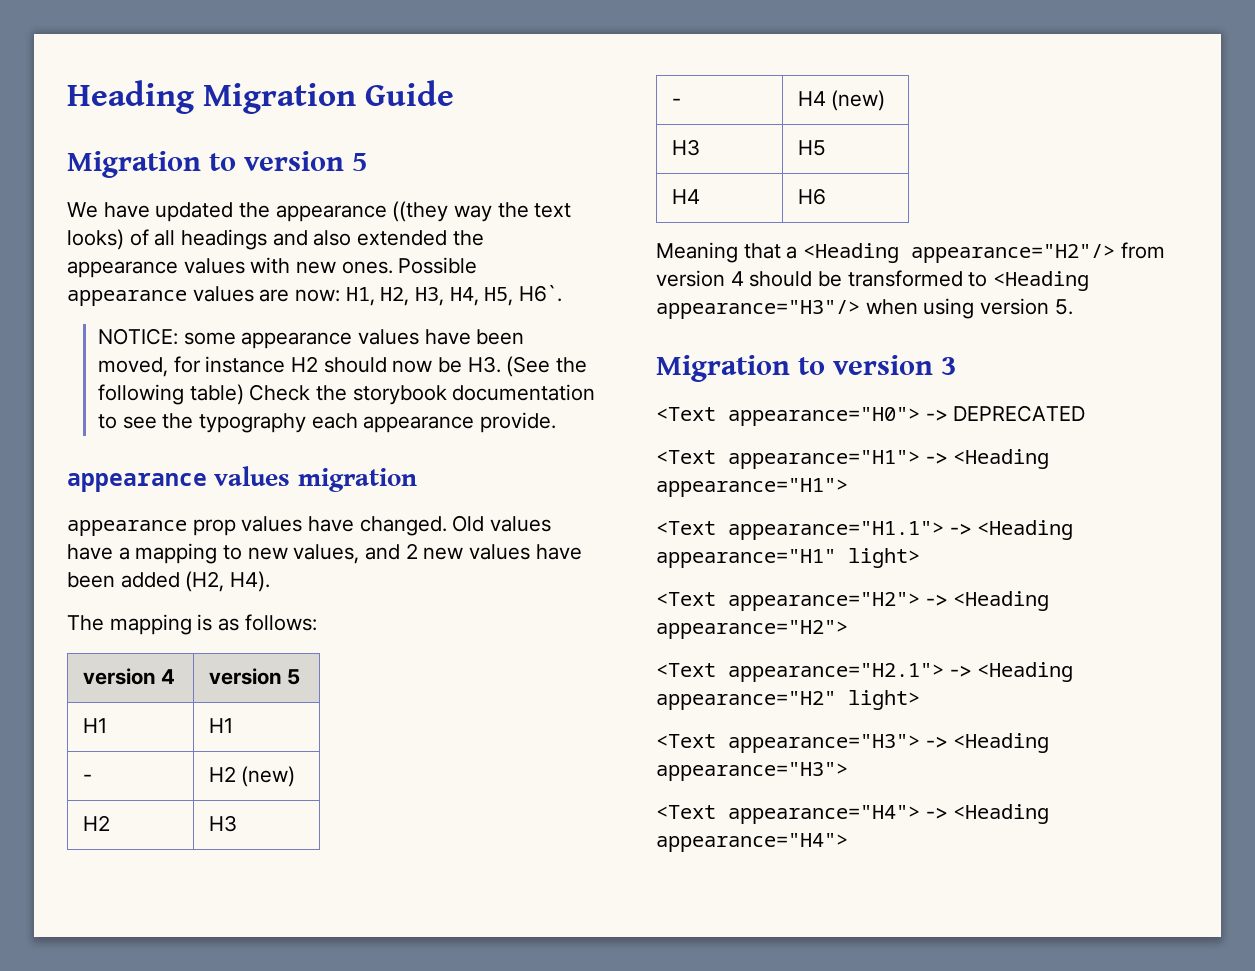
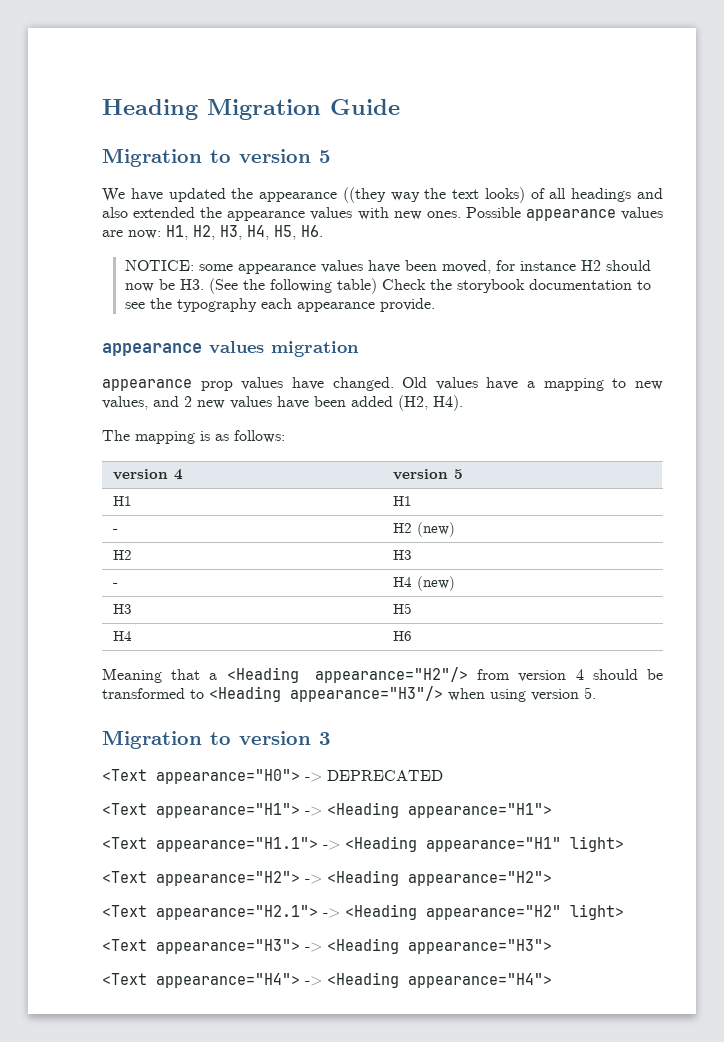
- Possible appearance values are now: H1, H2, H3, H4, H5, H6`.
+ Possible appearance values are now: H1, H2, H3, H4, H5, H6.

